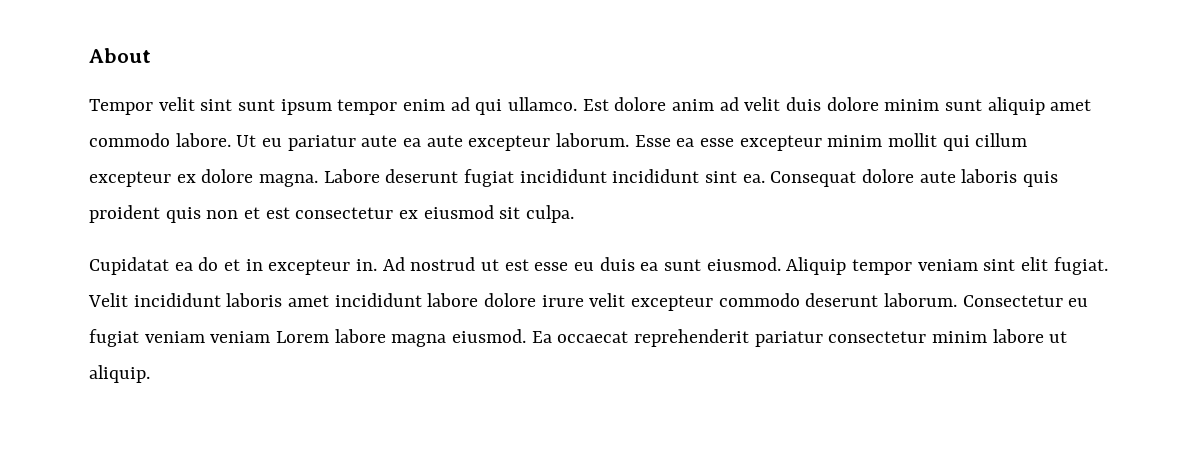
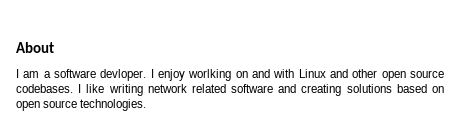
- Tempor velit sint sunt ipsum tempor enim ad qui ullamco. Est dolore anim ad velit duis dolore minim sunt aliquip amet commodo labore. Ut eu pariatur aute ea aute excepteur laborum. Esse ea esse excepteur minim mollit qui cillum excepteur ex dolore magna. Labore deserunt fugiat incididunt incididunt sint ea. Consequat dolore aute laboris quis proident quis non et est consectetur ex eiusmod sit culpa.
- Cupidatat ea do et in excepteur in. Ad nostrud ut est esse eu duis ea sunt eiusmod. Aliquip tempor veniam sint elit fugiat. Velit incididunt laboris amet incididunt labore dolore irure velit excepteur commodo deserunt laborum. Consectetur eu fugiat veniam veniam Lorem labore magna eiusmod. Ea occaecat reprehenderit pariatur consectetur minim labore ut aliquip.
+ I am a software devloper. I enjoy worlking on and with Linux and other open source codebases. I like writing network related software and creating solutions based on open source technologies.

